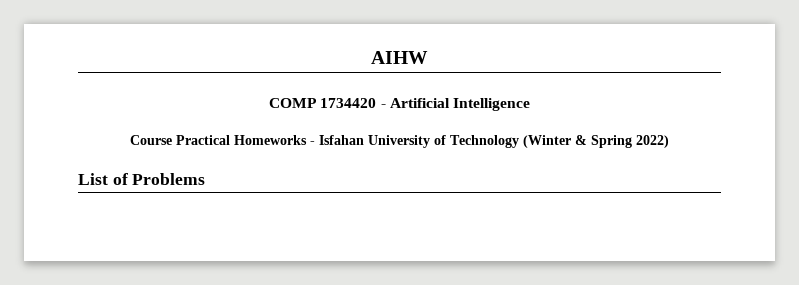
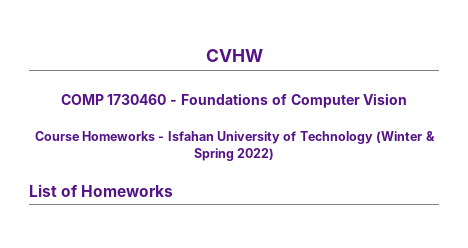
- AIHW
+ CVHW
- COMP 1734420 - Artificial Intelligence
+ COMP 1730460 - Foundations of Computer Vision
- Course Practical Homeworks - Isfahan University of Technology (Winter & Spring 2022)
+ Course Homeworks - Isfahan University of Technology (Winter & Spring 2022)
- List of Problems
+ List of Homeworks

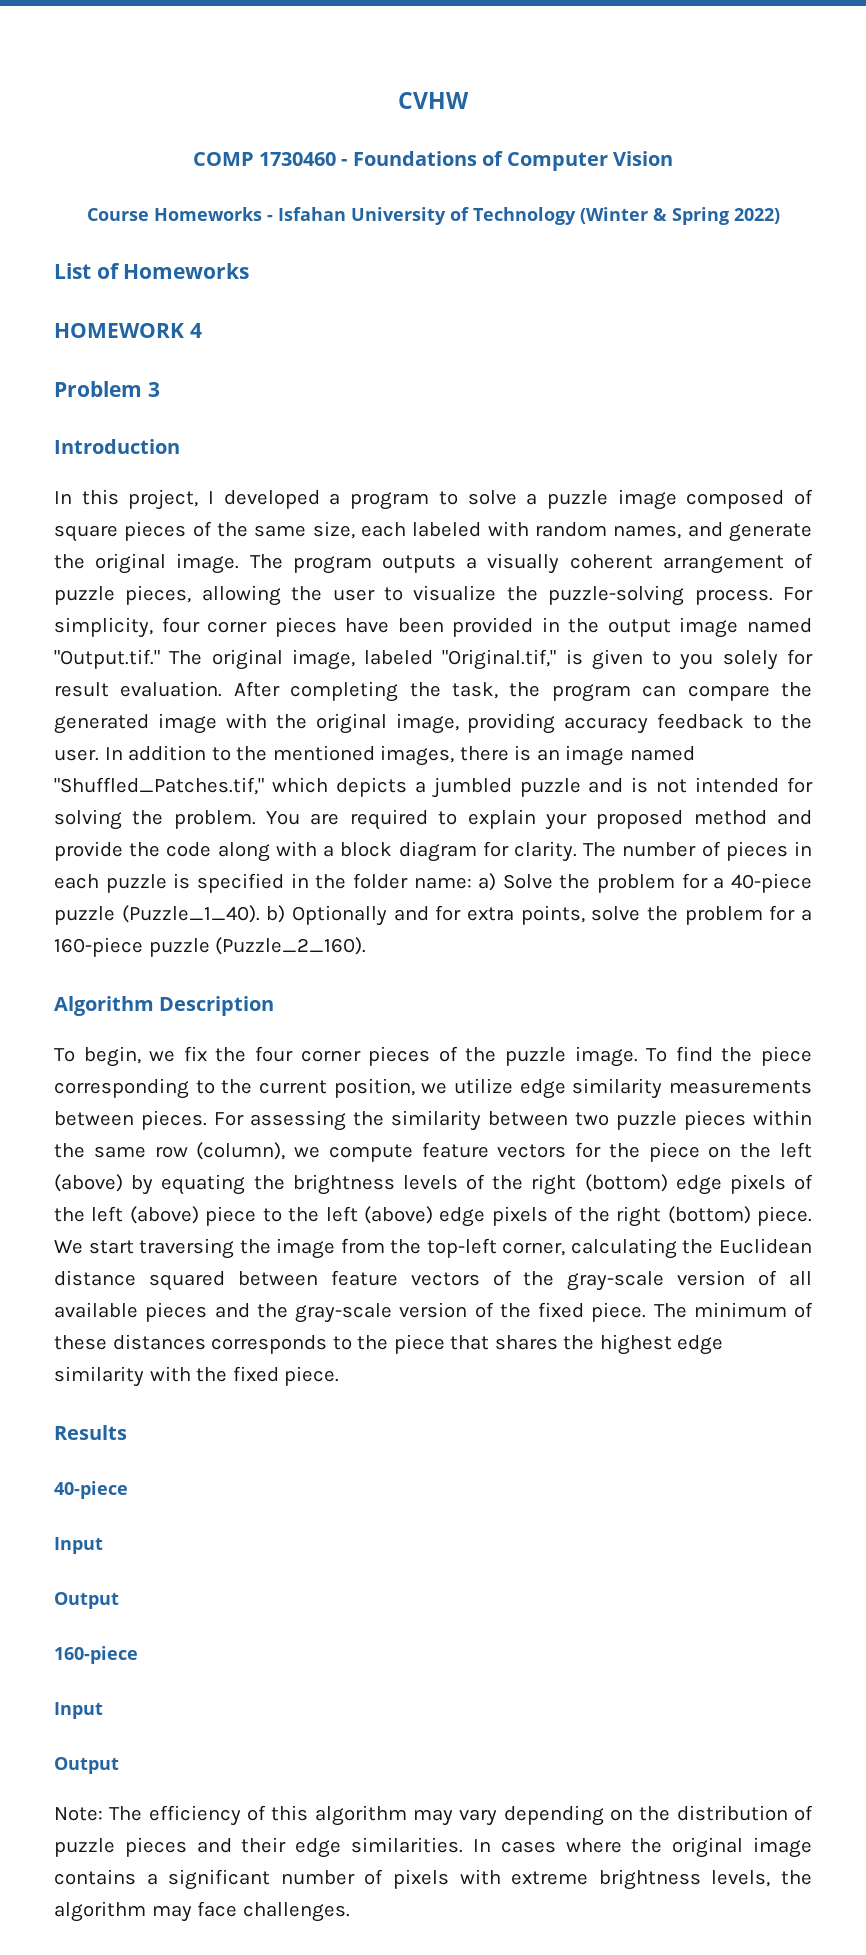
+ HOMEWORK 4
+ Problem 3
+ Introduction
+ In this project, I developed a program to solve a puzzle image composed of square pieces of the same size, each labeled with random names, and generate the original image. The program outputs a visually coherent arrangement of puzzle pieces, allowing the user to visualize the puzzle-solving process. For simplicity, four corner pieces have been provided in the output image named "Output.tif." The original image, labeled "Original.tif," is given to you solely for result evaluation. After completing the task, the program can compare the generated image with the original image, providing accuracy feedback to the user. In addition to the mentioned images, there is an image named "Shuffled_Patches.tif," which depicts a jumbled puzzle and is not intended for solving the problem. You are required to explain your proposed method and provide the code along with a block diagram for clarity. The number of pieces in each puzzle is specified in the folder name: a) Solve the problem for a 40-piece puzzle (Puzzle_1_40). b) Optionally and for extra points, solve the problem for a 160-piece puzzle (Puzzle_2_160).
+ Algorithm Description
+ To begin, we fix the four corner pieces of the puzzle image. To find the piece corresponding to the current position, we utilize edge similarity measurements between pieces. For assessing the similarity between two puzzle pieces within the same row (column), we compute feature vectors for the piece on the left (above) by equating the brightness levels of the right (bottom) edge pixels of the left (above) piece to the left (above) edge pixels of the right (bottom) piece. We start traversing the image from the top-left corner, calculating the Euclidean distance squared between feature vectors of the gray-scale version of all available pieces and the gray-scale version of the fixed piece. The minimum of these distances corresponds to the piece that shares the highest edge similarity with the fixed piece.
+ Results
+ 40-piece
+ Input
+ Output
+ 160-piece
+ Input
+ Output
+ Note: The efficiency of this algorithm may vary depending on the distribution of puzzle pieces and their edge similarities. In cases where the original image contains a significant number of pixels with extreme brightness levels, the algorithm may face challenges.

